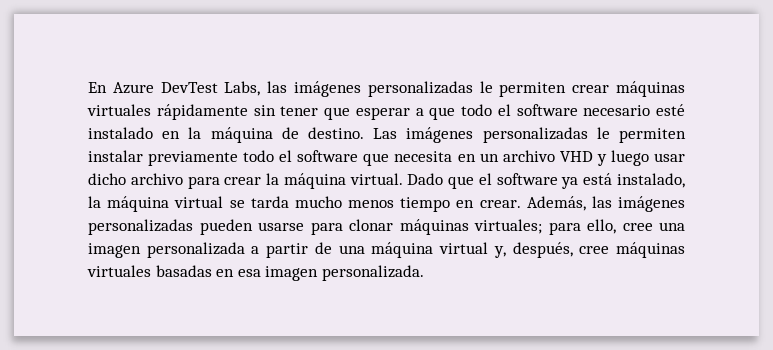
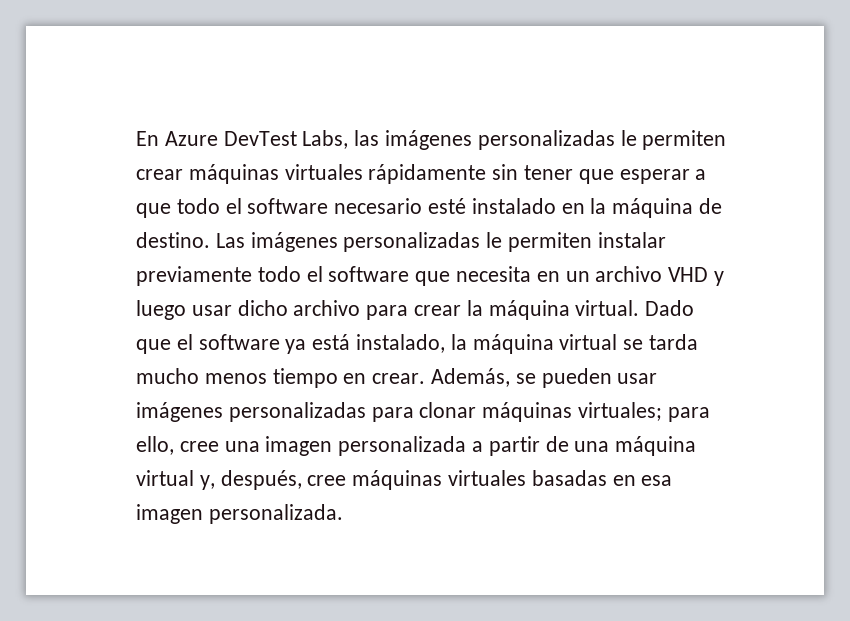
- Además, las imágenes personalizadas pueden usarse para clonar máquinas virtuales; para ello, cree una imagen personalizada a partir de una máquina virtual y, después, cree máquinas virtuales basadas en esa imagen personalizada.
+ Además, se pueden usar imágenes personalizadas para clonar máquinas virtuales; para ello, cree una imagen personalizada a partir de una máquina virtual y, después, cree máquinas virtuales basadas en esa imagen personalizada.

